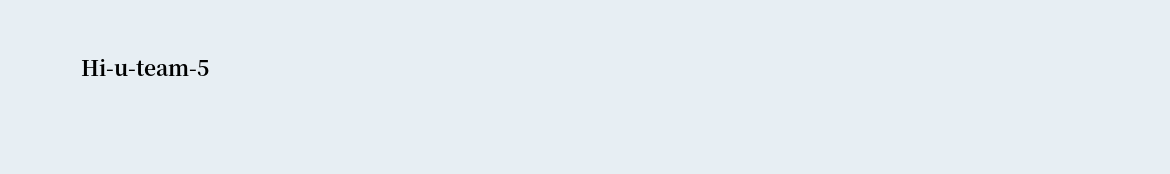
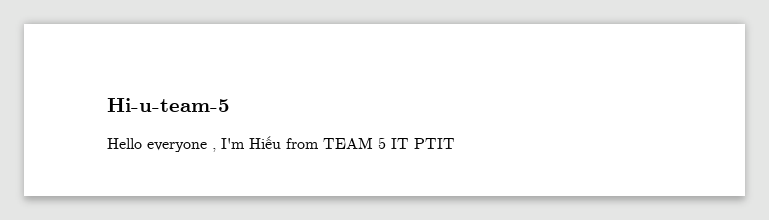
+ Hello everyone , I'm Hiếu from TEAM 5 IT PTIT

